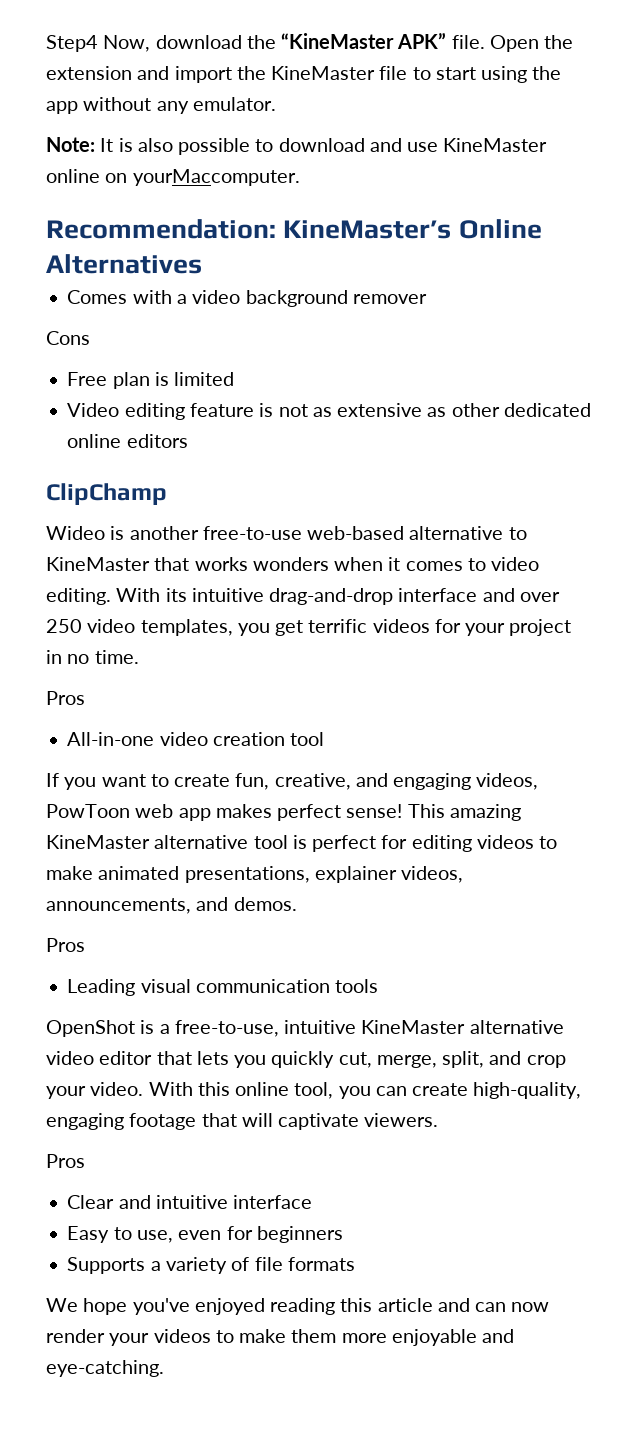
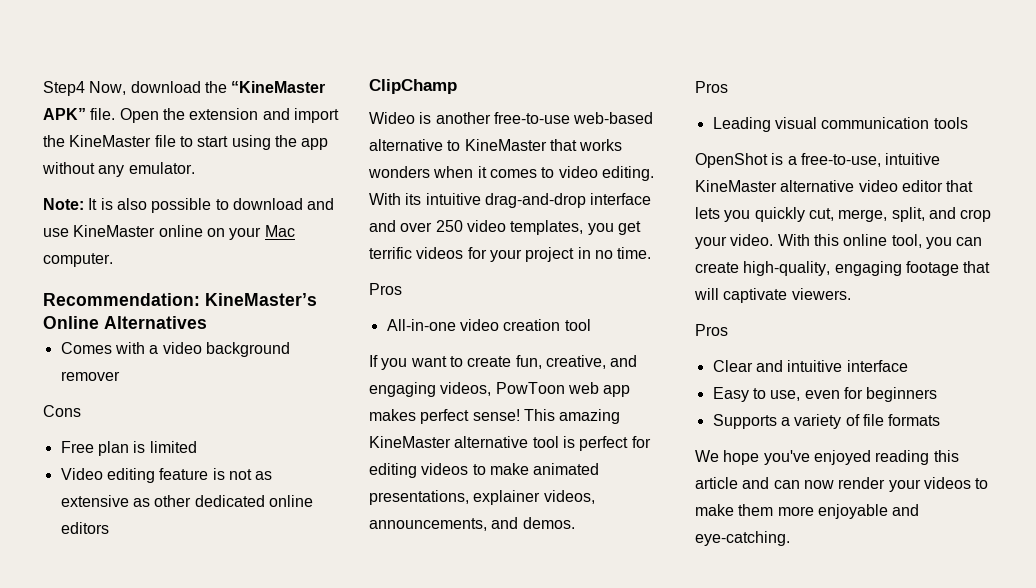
- Note: It is also possible to download and use KineMaster online on yourMaccomputer.
+ Note: It is also possible to download and use KineMaster online on your Mac computer.

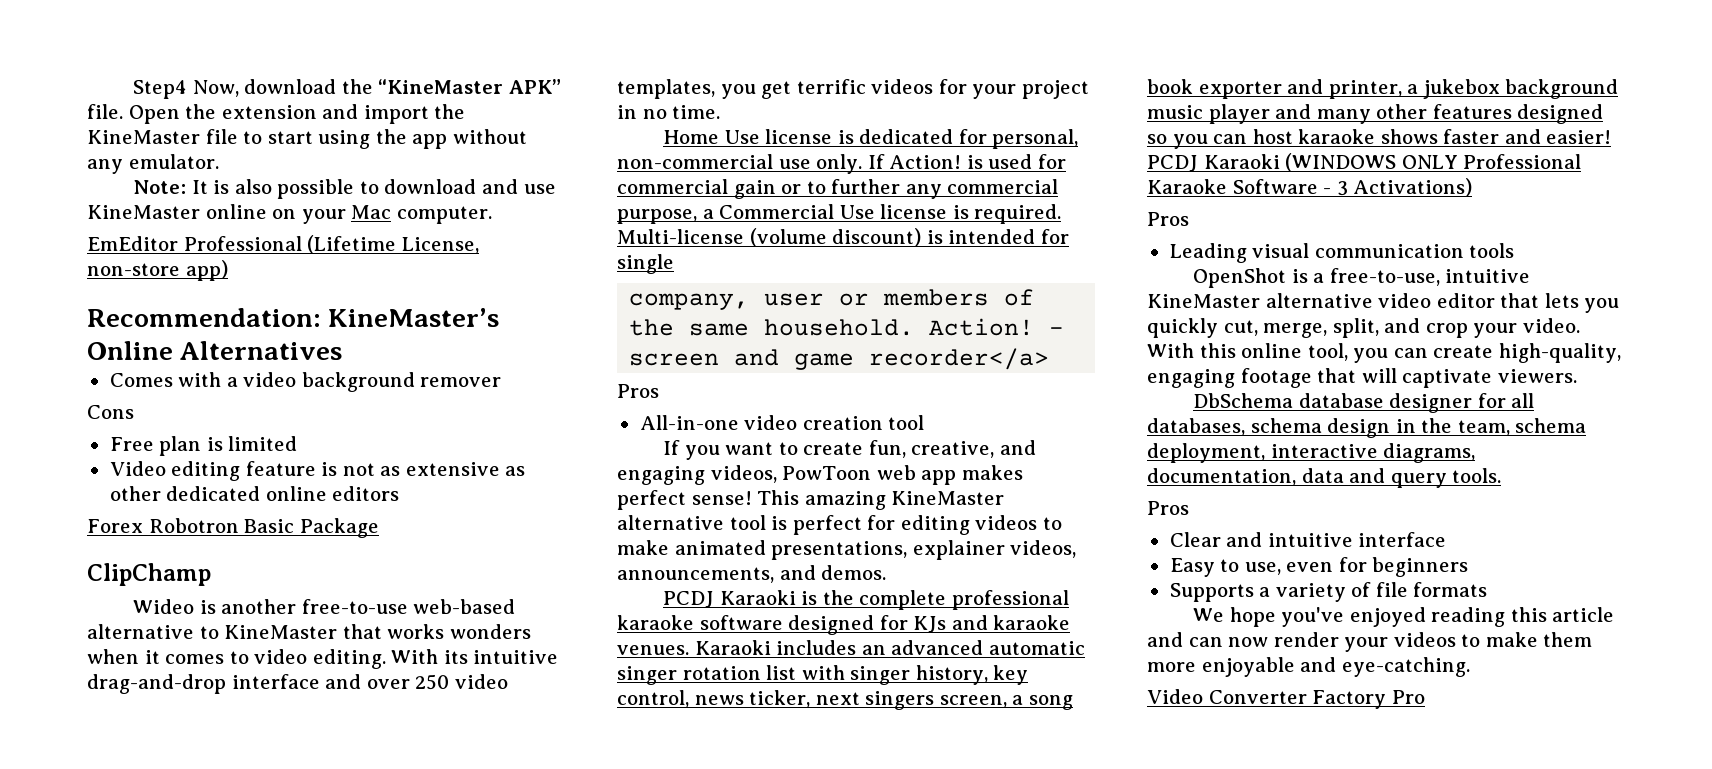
+ EmEditor Professional (Lifetime License, non-store app)
+ Forex Robotron Basic Package
+ Home Use license is dedicated for personal, non-commercial use only. If Action! is used for commercial gain or to further any commercial purpose, a Commercial Use license is required. Multi-license (volume discount) is intended for single
+ company, user or members of the same household. Action! - screen and game recorder</a>
+ PCDJ Karaoki is the complete professional karaoke software designed for KJs and karaoke venues. Karaoki includes an advanced automatic singer rotation list with singer history, key control, news ticker, next singers screen, a song book exporter and printer, a jukebox background music player and many other features designed so you can host karaoke shows faster and easier! PCDJ Karaoki (WINDOWS ONLY Professional Karaoke Software - 3 Activations)
+ DbSchema database designer for all databases, schema design in the team, schema deployment, interactive diagrams, documentation, data and query tools.
+ Video Converter Factory Pro

